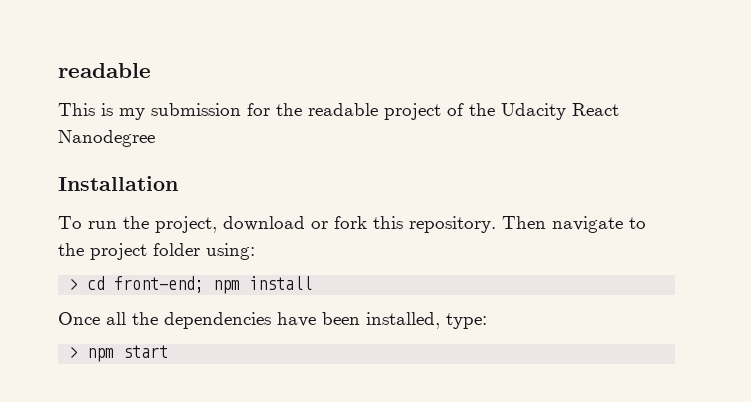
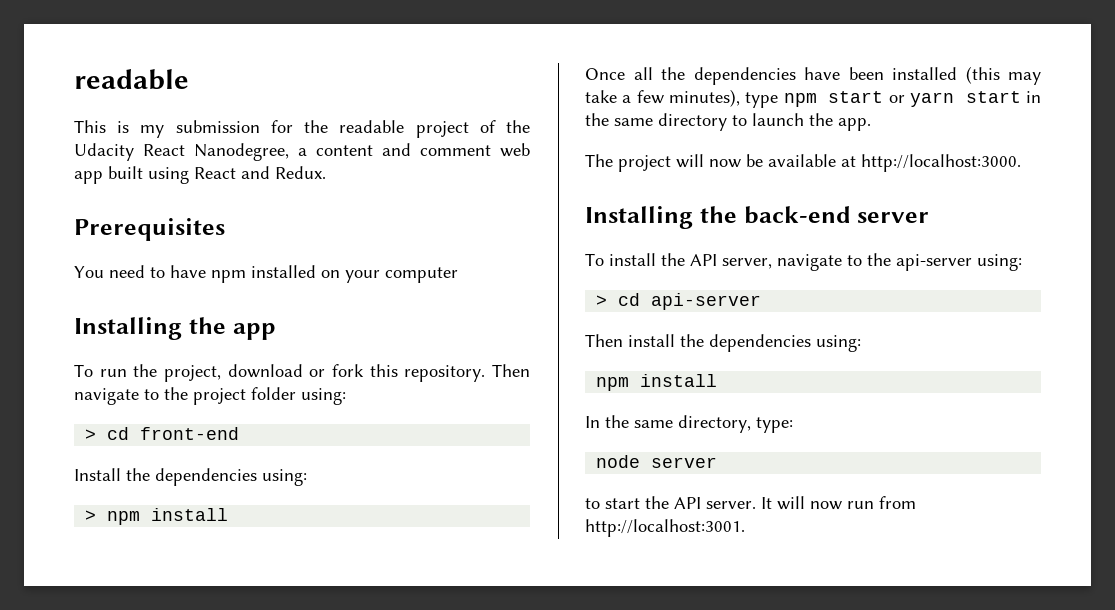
- This is my submission for the readable project of the Udacity React Nanodegree
- Installation
+ This is my submission for the readable project of the Udacity React Nanodegree, a content and comment web app built using React and Redux.
+ Prerequisites
+ You need to have npm installed on your computer
+ Installing the app
- > cd front-end; npm install
+ > cd front-end
+ Install the dependencies using:
+ > npm install
- Once all the dependencies have been installed, type:
- > npm start
+ Once all the dependencies have been installed (this may take a few minutes), type npm start or yarn start in the same directory to launch the app.
+ The project will now be available at http://localhost:3000.
+ Installing the back-end server
+ To install the API server, navigate to the api-server using:
+ > cd api-server
+ Then install the dependencies using:
+ npm install
+ In the same directory, type:
+ node server
+ to start the API server. It will now run from http://localhost:3001.

